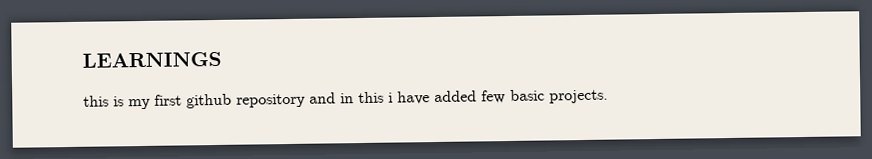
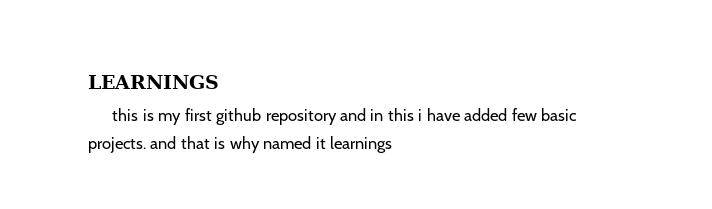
- this is my first github repository and in this i have added few basic projects.
+ this is my first github repository and in this i have added few basic projects. and that is why named it learnings

